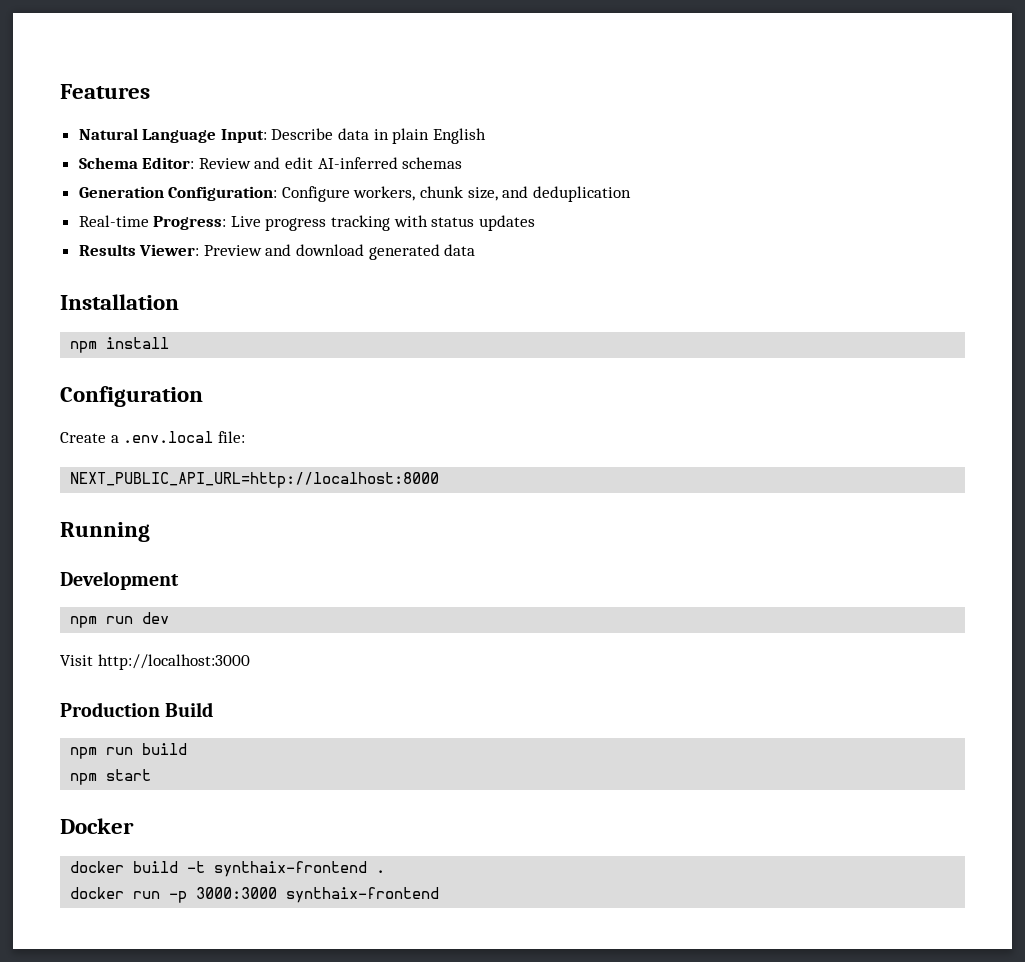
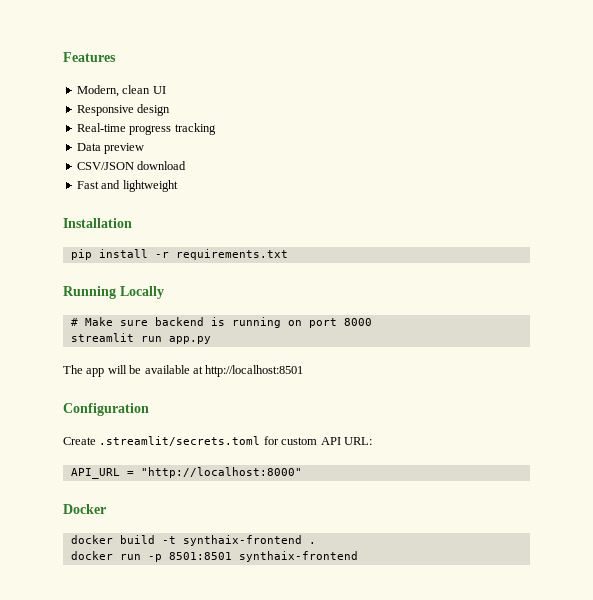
- Natural Language Input: Describe data in plain English
- Schema Editor: Review and edit AI-inferred schemas
- Generation Configuration: Configure workers, chunk size, and deduplication
+ Modern, clean UI
+ Responsive design
- Real-time Progress: Live progress tracking with status updates
- Results Viewer: Preview and download generated data
+ Real-time progress tracking
+ Data preview
+ CSV/JSON download
+ Fast and lightweight
- npm install
+ pip install -r requirements.txt
+ Running Locally
+ # Make sure backend is running on port 8000
+ streamlit run app.py
+ The app will be available at http://localhost:8501
  Configuration
- Create a .env.local file:
- NEXT_PUBLIC_API_URL=http://localhost:8000
- Running
- Development
- npm run dev
- Visit http://localhost:3000
- Production Build
- npm run build
- npm start
+ Create .streamlit/secrets.toml for custom API URL:
+ API_URL = "http://localhost:8000"
- docker run -p 3000:3000 synthaix-frontend
+ docker run -p 8501:8501 synthaix-frontend

